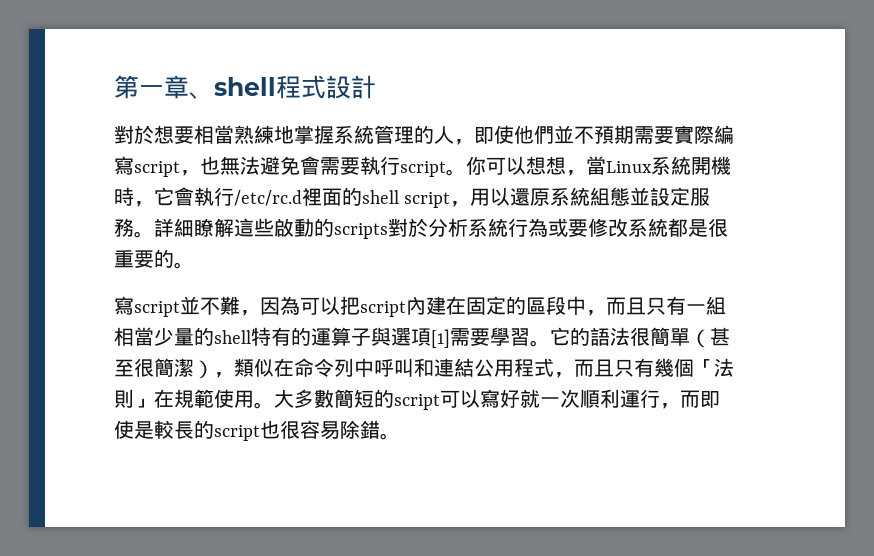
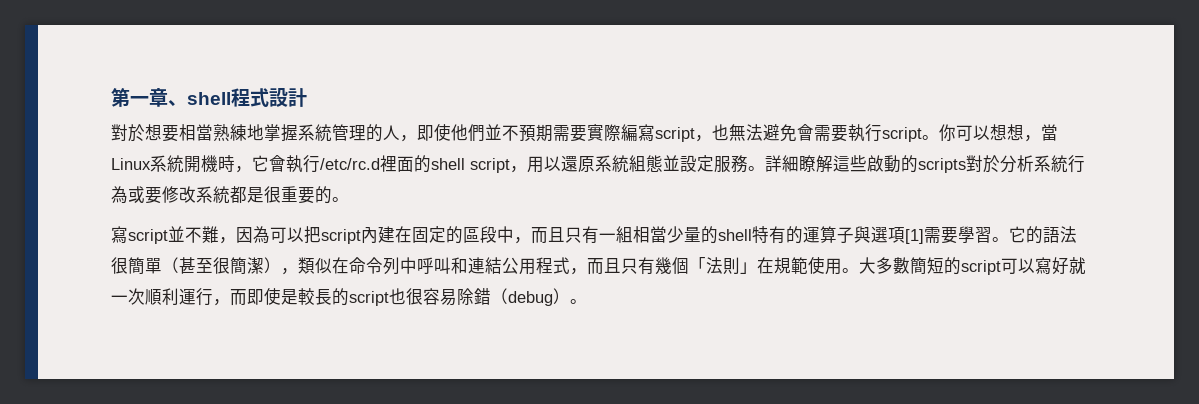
- 大多數簡短的script可以寫好就一次順利運行，而即使是較長的script也很容易除錯。
+ 大多數簡短的script可以寫好就一次順利運行，而即使是較長的script也很容易除錯（debug）。

